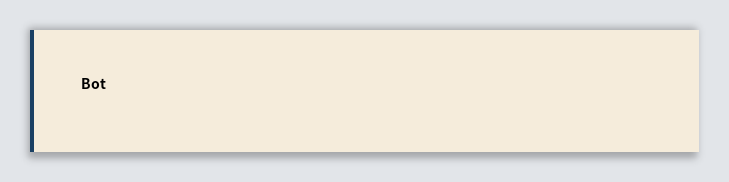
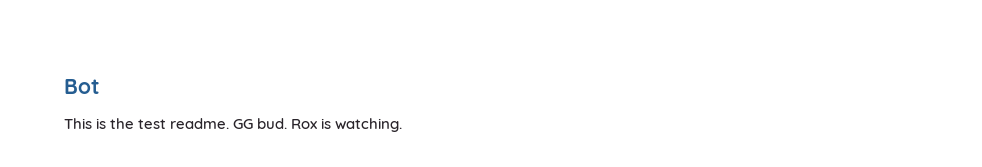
+ This is the test readme. GG bud. Rox is watching.

